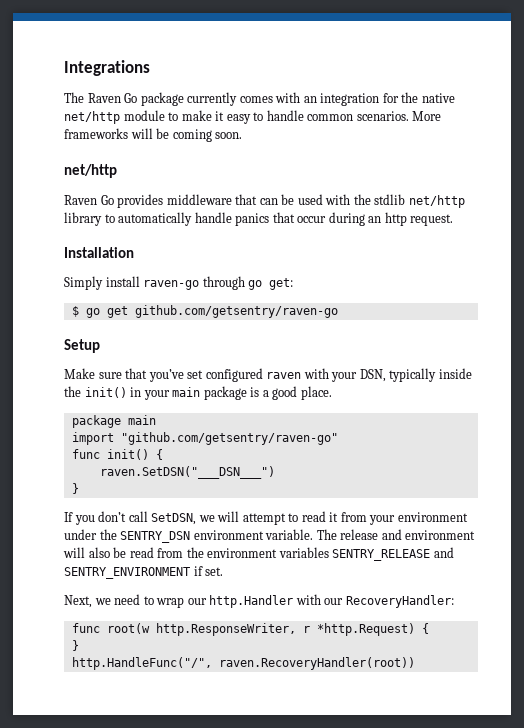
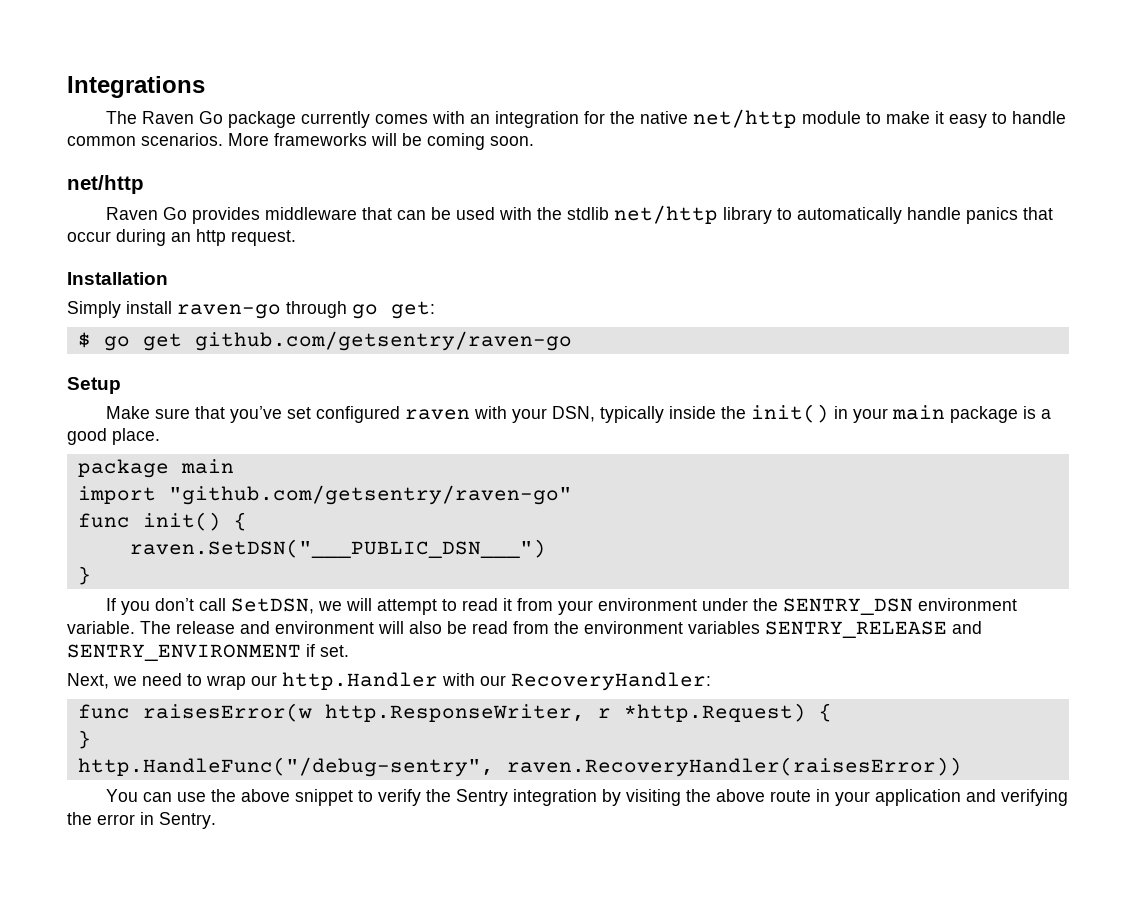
- raven.SetDSN("___DSN___")
+ raven.SetDSN("___PUBLIC_DSN___")
- func root(w http.ResponseWriter, r *http.Request) {
+ func raisesError(w http.ResponseWriter, r *http.Request) {
- http.HandleFunc("/", raven.RecoveryHandler(root))
+ http.HandleFunc("/debug-sentry", raven.RecoveryHandler(raisesError))
+ You can use the above snippet to verify the Sentry integration by visiting the above route in your application and verifying the error in Sentry.

